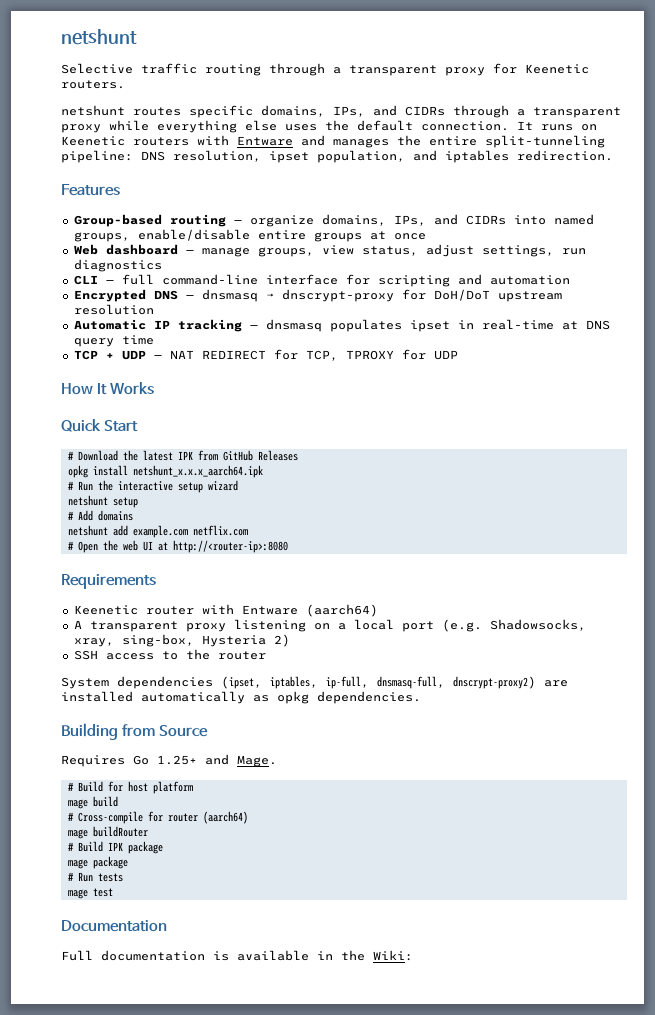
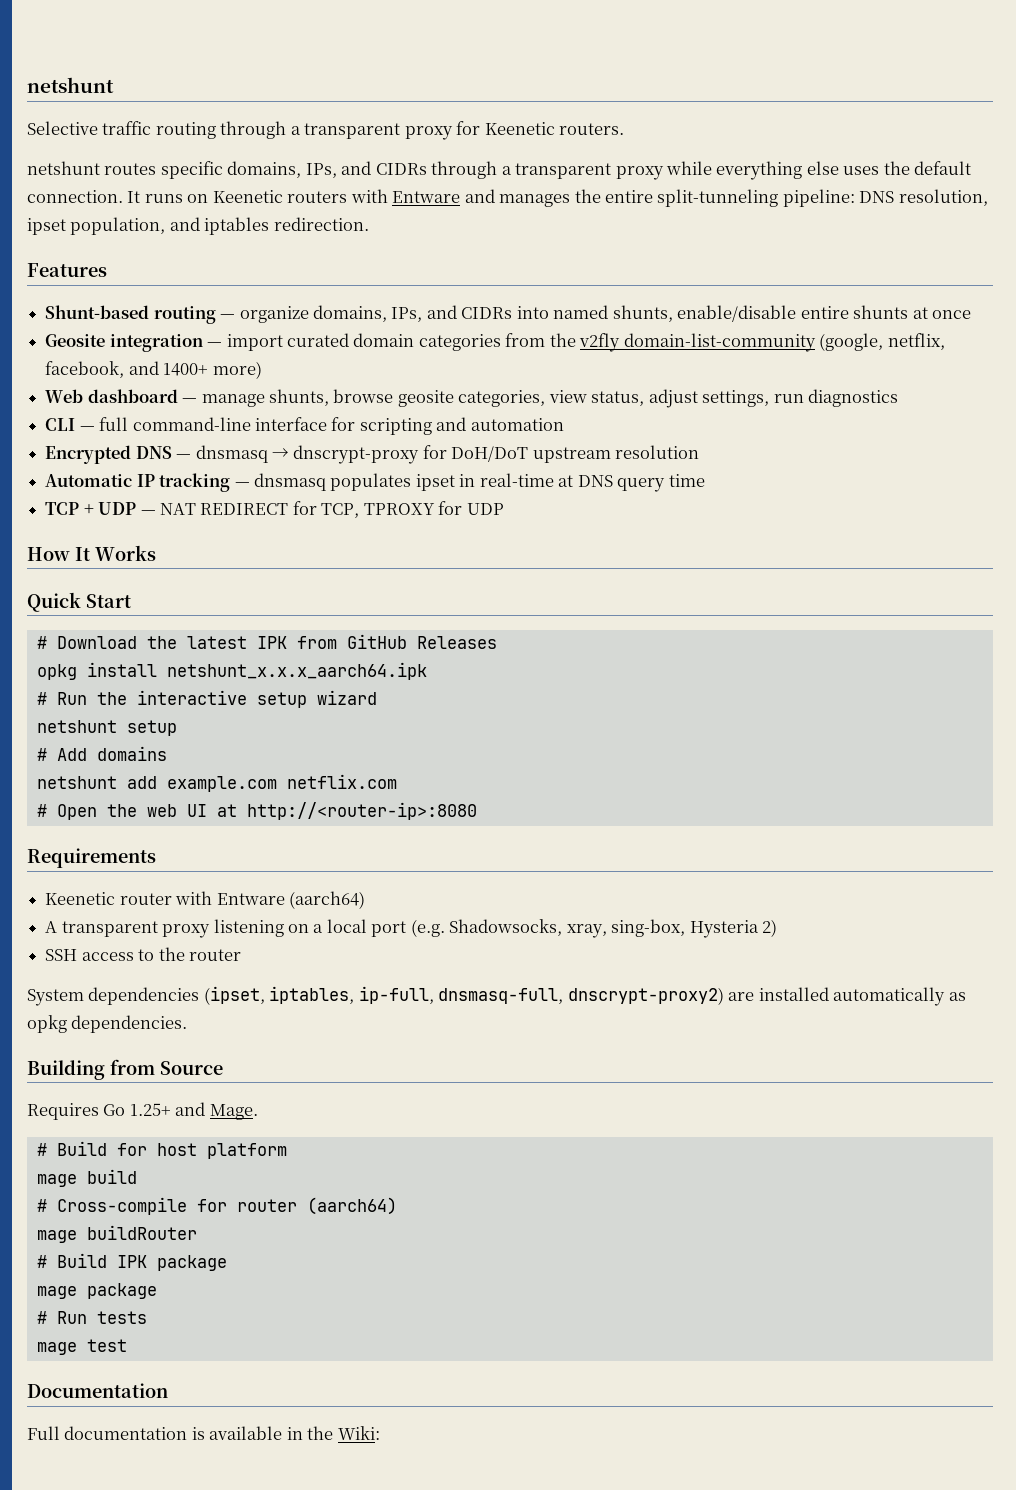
- Group-based routing — organize domains, IPs, and CIDRs into named groups, enable/disable entire groups at once
+ Shunt-based routing — organize domains, IPs, and CIDRs into named shunts, enable/disable entire shunts at once
+ Geosite integration — import curated domain categories from the v2fly domain-list-community (google, netflix, facebook, and 1400+ more)
- Web dashboard — manage groups, view status, adjust settings, run diagnostics
+ Web dashboard — manage shunts, browse geosite categories, view status, adjust settings, run diagnostics

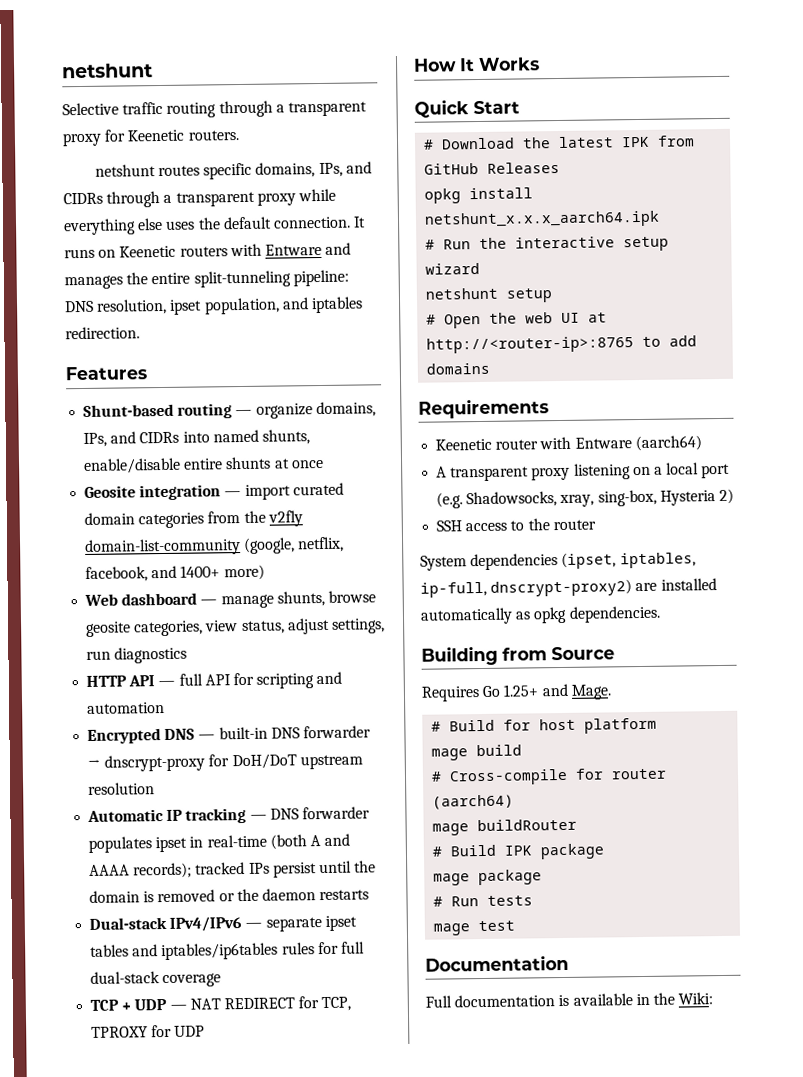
- CLI — full command-line interface for scripting and automation
+ HTTP API — full API for scripting and automation
- Encrypted DNS — dnsmasq → dnscrypt-proxy for DoH/DoT upstream resolution
+ Encrypted DNS — built-in DNS forwarder → dnscrypt-proxy for DoH/DoT upstream resolution
- Automatic IP tracking — dnsmasq populates ipset in real-time at DNS query time
+ Automatic IP tracking — DNS forwarder populates ipset in real-time (both A and AAAA records); tracked IPs persist until the domain is removed or the daemon restarts
+ Dual-stack IPv4/IPv6 — separate ipset tables and iptables/ip6tables rules for full dual-stack coverage
- # Add domains
- netshunt add example.com netflix.com
- # Open the web UI at http://<router-ip>:8080
+ # Open the web UI at http://<router-ip>:8765 to add domains
- System dependencies (ipset, iptables, ip-full, dnsmasq-full, dnscrypt-proxy2) are installed automatically as opkg dependencies.
+ System dependencies (ipset, iptables, ip-full, dnscrypt-proxy2) are installed automatically as opkg dependencies.

